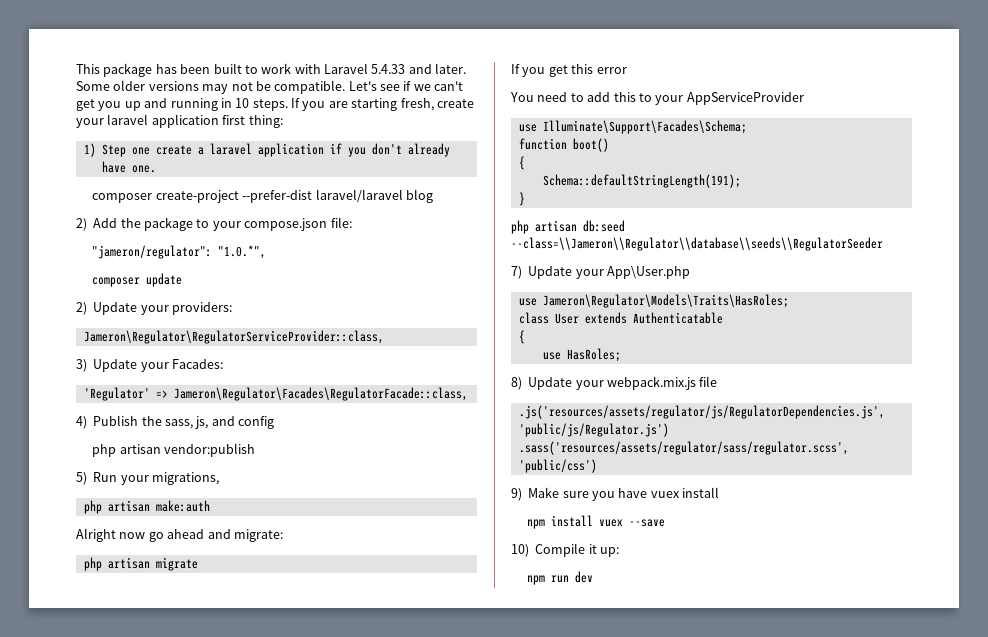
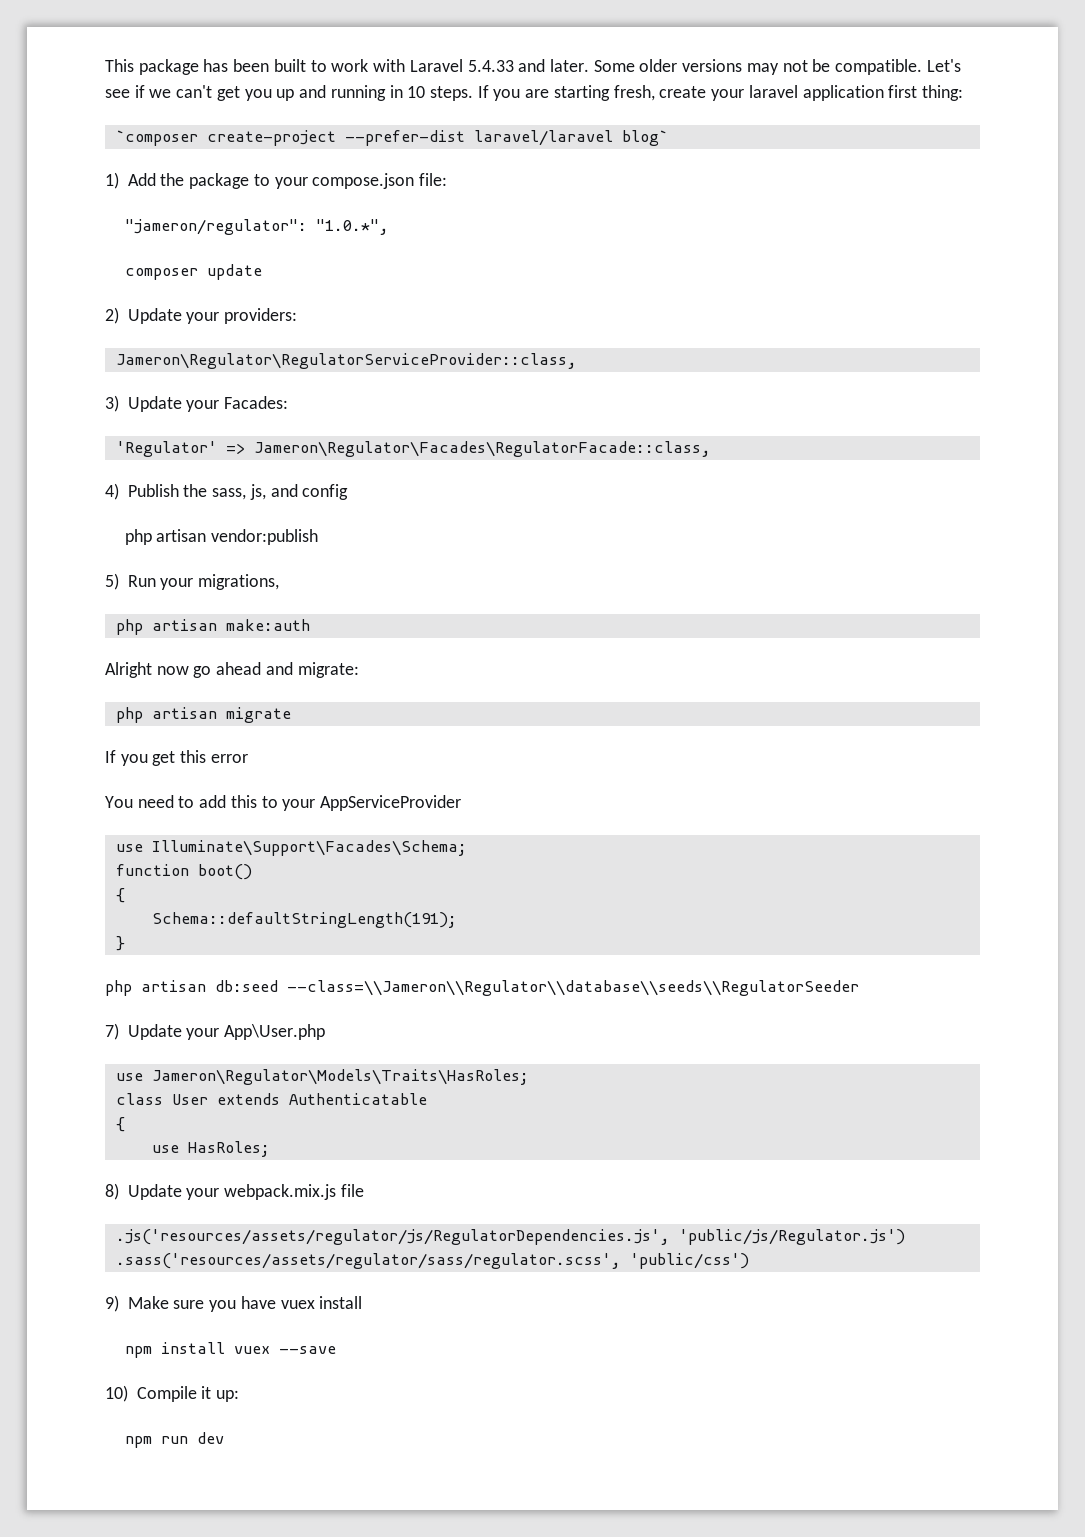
- 1) Step one create a laravel application if you don't already have one.
- composer create-project --prefer-dist laravel/laravel blog
- 2) Add the package to your compose.json file:
+ `composer create-project --prefer-dist laravel/laravel blog`
+ 1) Add the package to your compose.json file:

